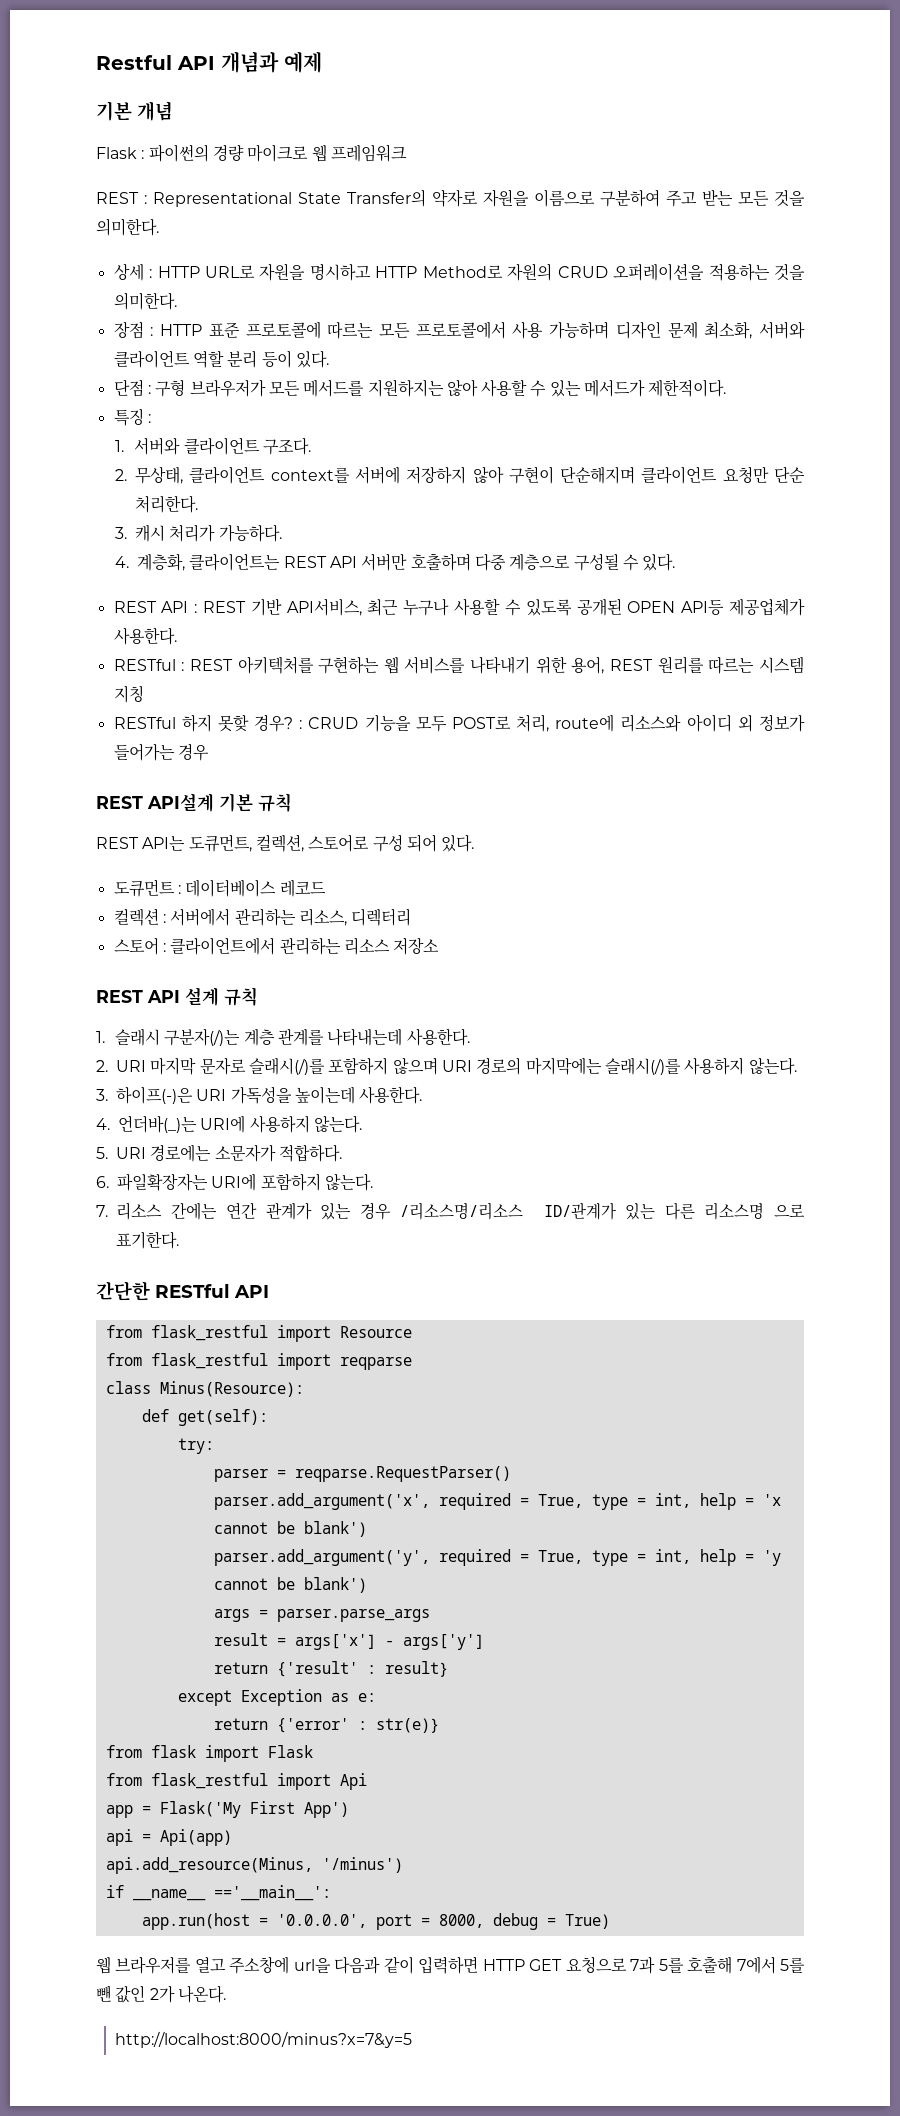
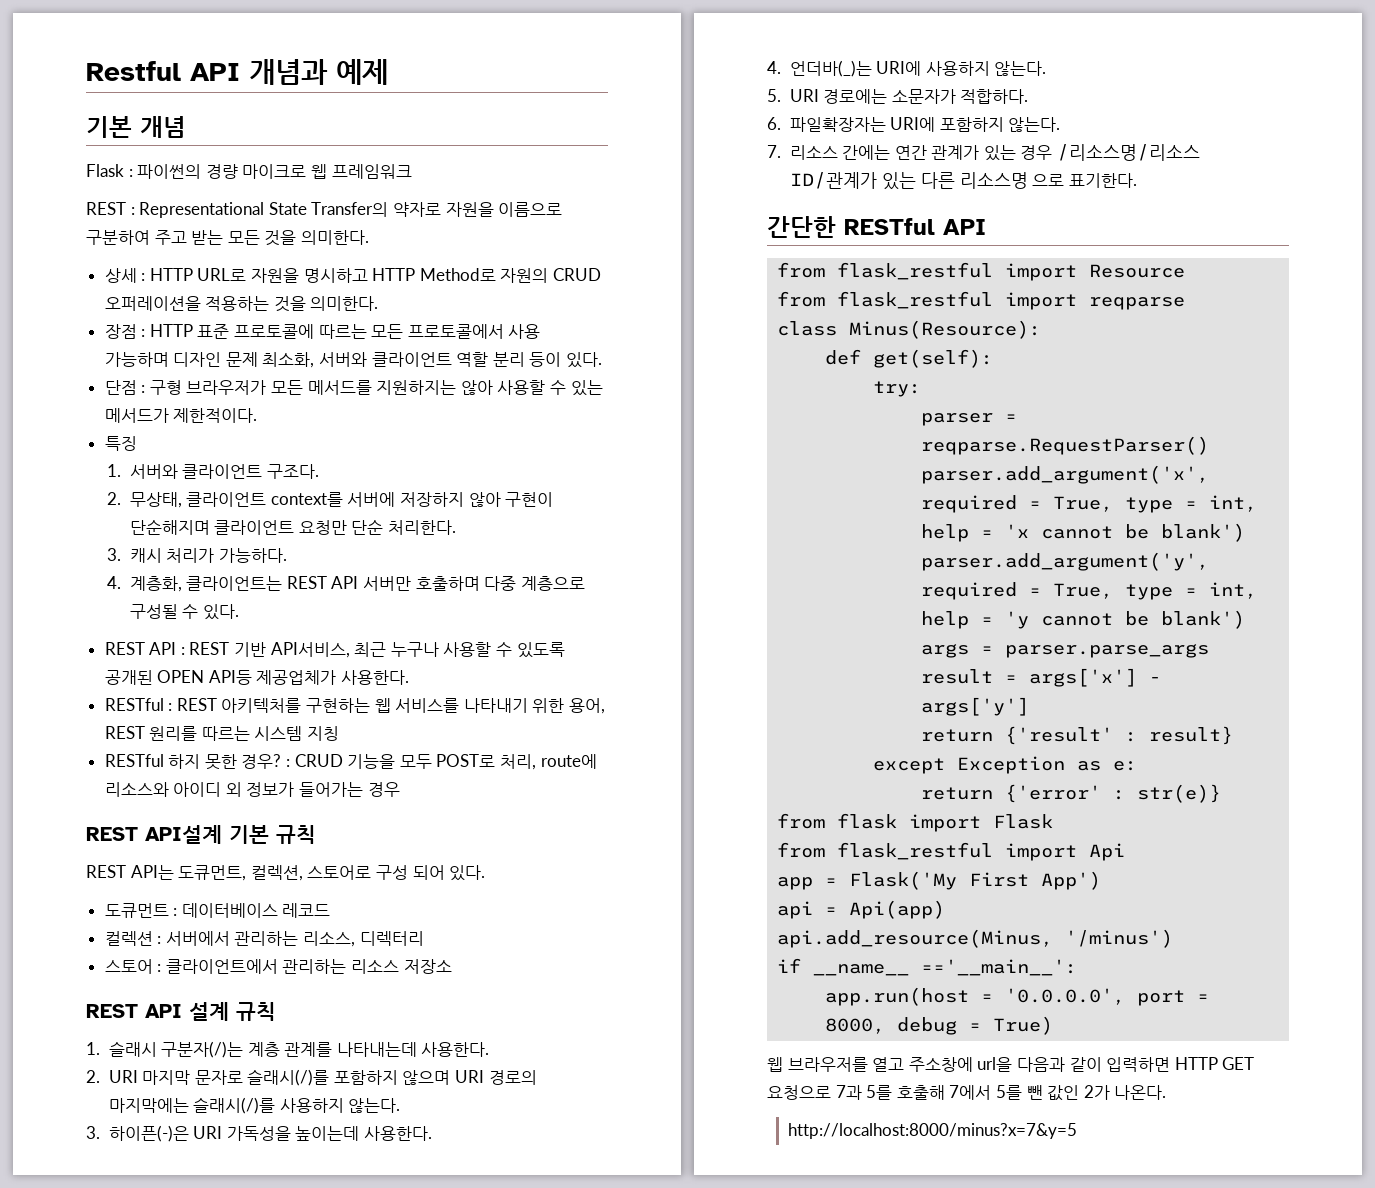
- 특징 :
+ 특징
- RESTful 하지 못핮 경우? : CRUD 기능을 모두 POST로 처리, route에 리소스와 아이디 외 정보가 들어가는 경우
+ RESTful 하지 못한 경우? : CRUD 기능을 모두 POST로 처리, route에 리소스와 아이디 외 정보가 들어가는 경우
- 3. 하이프(-)은 URI 가독성을 높이는데 사용한다.
+ 3. 하이픈(-)은 URI 가독성을 높이는데 사용한다.

